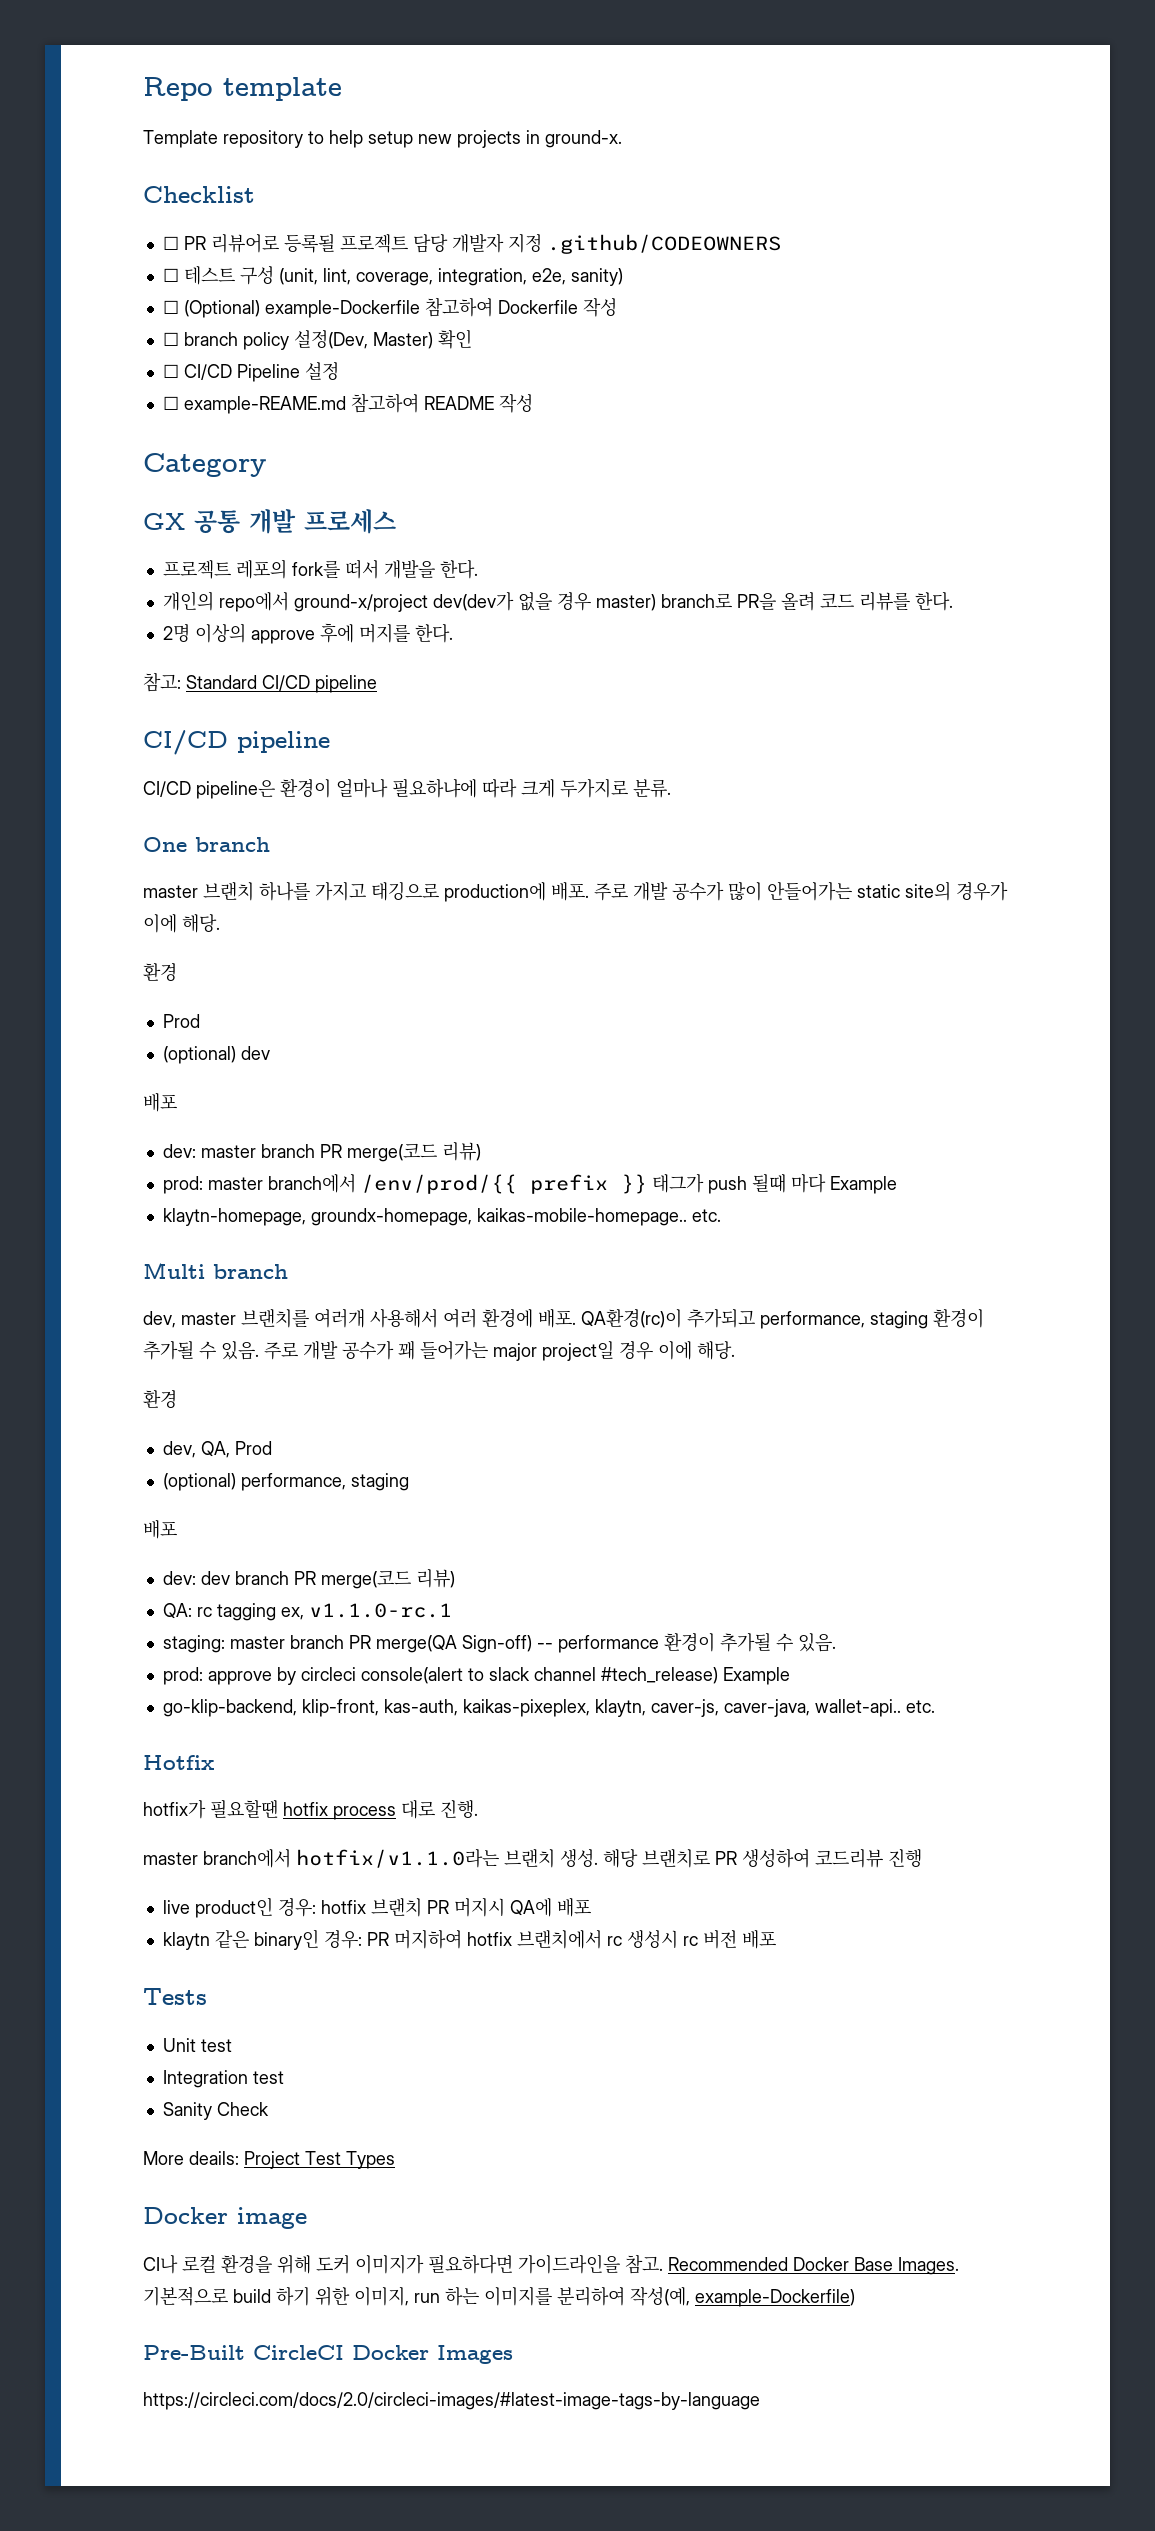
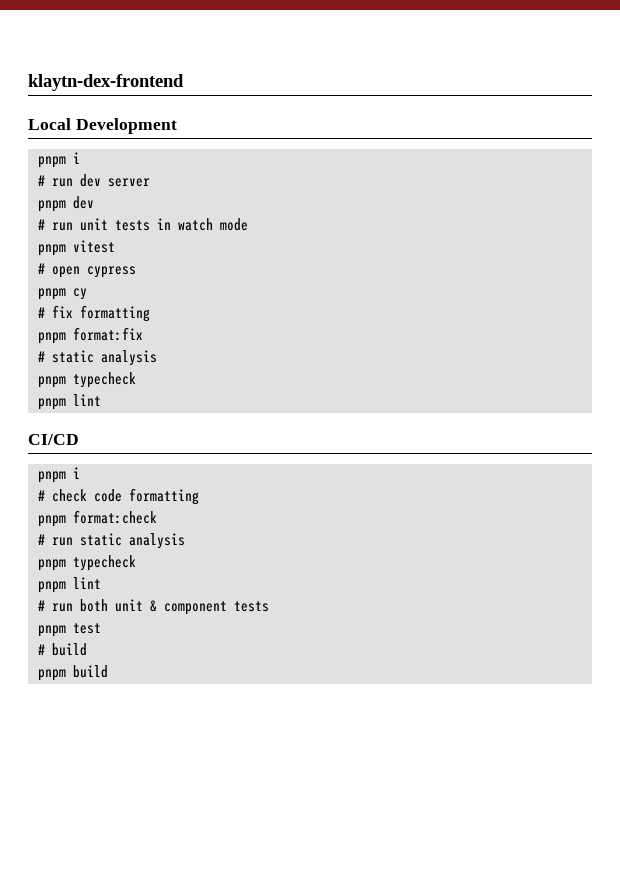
- Repo template
- Template repository to help setup new projects in ground-x.
- Checklist
- ☐ PR 리뷰어로 등록될 프로젝트 담당 개발자 지정 .github/CODEOWNERS
- ☐ 테스트 구성 (unit, lint, coverage, integration, e2e, sanity)
- ☐ (Optional) example-Dockerfile 참고하여 Dockerfile 작성
- ☐ branch policy 설정(Dev, Master) 확인
- ☐ CI/CD Pipeline 설정
- ☐ example-REAME.md 참고하여 README 작성
- Category
- GX 공통 개발 프로세스
- 프로젝트 레포의 fork를 떠서 개발을 한다.
- 개인의 repo에서 ground-x/project dev(dev가 없을 경우 master) branch로 PR을 올려 코드 리뷰를 한다.
- 2명 이상의 approve 후에 머지를 한다.
- 참고: Standard CI/CD pipeline
- CI/CD pipeline
- CI/CD pipeline은 환경이 얼마나 필요하냐에 따라 크게 두가지로 분류.
- One branch
- master 브랜치 하나를 가지고 태깅으로 production에 배포. 주로 개발 공수가 많이 안들어가는 static site의 경우가 이에 해당.
- 환경
- Prod
- (optional) dev
- 배포
- dev: master branch PR merge(코드 리뷰)
- prod: master branch에서 /env/prod/{{ prefix }} 태그가 push 될때 마다 Example
- klaytn-homepage, groundx-homepage, kaikas-mobile-homepage.. etc.
- Multi branch
- dev, master 브랜치를 여러개 사용해서 여러 환경에 배포. QA환경(rc)이 추가되고 performance, staging 환경이 추가될 수 있음. 주로 개발 공수가 꽤 들어가는 major project일 경우 이에 해당.
- 환경
- dev, QA, Prod
- (optional) performance, staging
- 배포
- dev: dev branch PR merge(코드 리뷰)
- QA: rc tagging ex, v1.1.0-rc.1
- staging: master branch PR merge(QA Sign-off) -- performance 환경이 추가될 수 있음.
- prod: approve by circleci console(alert to slack channel #tech_release) Example
- go-klip-backend, klip-front, kas-auth, kaikas-pixeplex, klaytn, caver-js, caver-java, wallet-api.. etc.
- Hotfix
- hotfix가 필요할땐 hotfix process 대로 진행.
- master branch에서 hotfix/v1.1.0라는 브랜치 생성. 해당 브랜치로 PR 생성하여 코드리뷰 진행
- live product인 경우: hotfix 브랜치 PR 머지시 QA에 배포
- klaytn 같은 binary인 경우: PR 머지하여 hotfix 브랜치에서 rc 생성시 rc 버전 배포
- Tests
- Unit test
- Integration test
- Sanity Check
- More deails: Project Test Types
- Docker image
- CI나 로컬 환경을 위해 도커 이미지가 필요하다면 가이드라인을 참고. Recommended Docker Base Images. 기본적으로 build 하기 위한 이미지, run 하는 이미지를 분리하여 작성(예, example-Dockerfile)
- Pre-Built CircleCI Docker Images
- https://circleci.com/docs/2.0/circleci-images/#latest-image-tags-by-language
+ klaytn-dex-frontend
+ Local Development
+ pnpm i
+ # run dev server
+ pnpm dev
+ # run unit tests in watch mode
+ pnpm vitest
+ # open cypress
+ pnpm cy
+ # fix formatting
+ pnpm format:fix
+ # static analysis
+ pnpm typecheck
+ pnpm lint
+ CI/CD
+ pnpm i
+ # check code formatting
+ pnpm format:check
+ # run static analysis
+ pnpm typecheck
+ pnpm lint
+ # run both unit & component tests
+ pnpm test
+ # build
+ pnpm build

